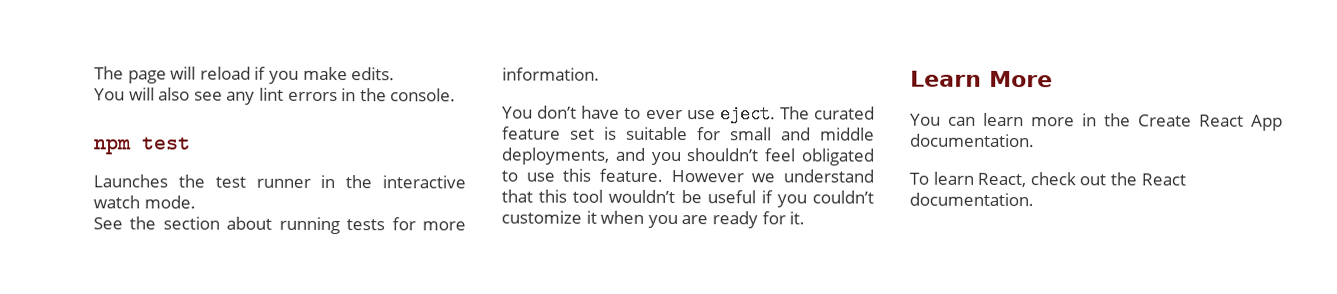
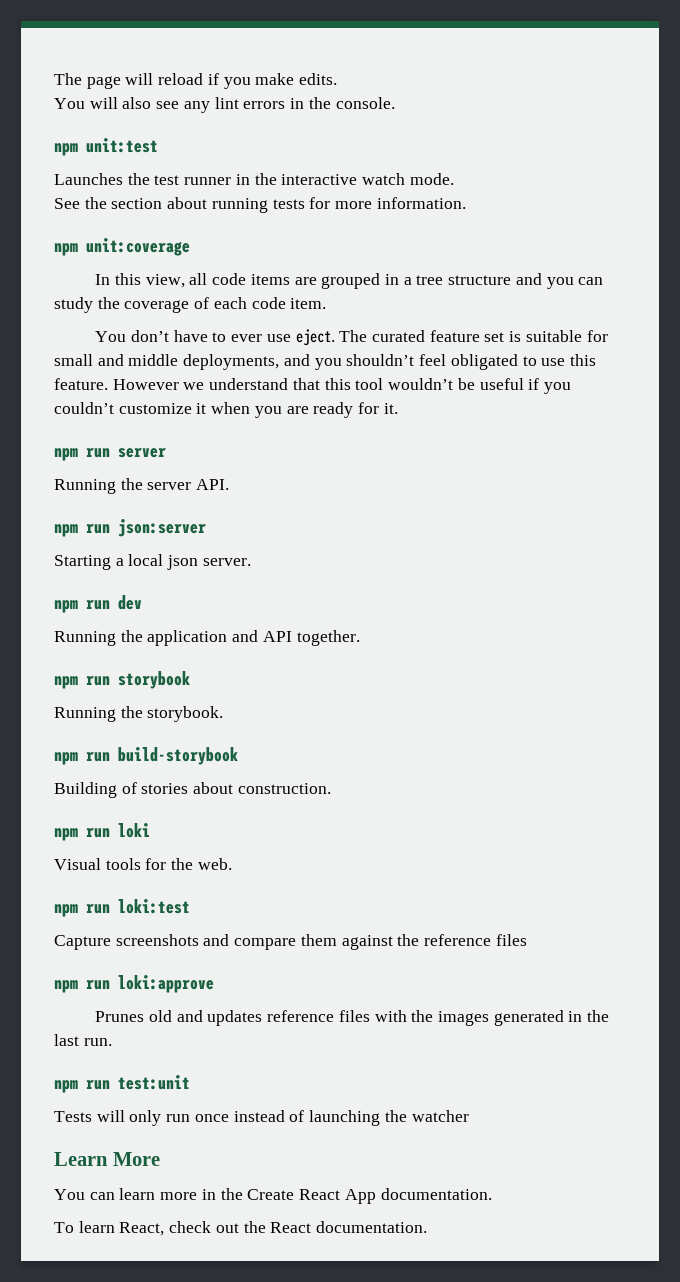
- npm test
+ npm unit:test
+ npm unit:coverage
+ In this view, all code items are grouped in a tree structure and you can study the coverage of each code item.
+ npm run server
+ Running the server API.
+ npm run json:server
+ Starting a local json server.
+ npm run dev
+ Running the application and API together.
+ npm run storybook
+ Running the storybook.
+ npm run build-storybook
+ Building of stories about construction.
+ npm run loki
+ Visual tools for the web.
+ npm run loki:test
+ Capture screenshots and compare them against the reference files
+ npm run loki:approve
+ Prunes old and updates reference files with the images generated in the last run.
+ npm run test:unit
+ Tests will only run once instead of launching the watcher

